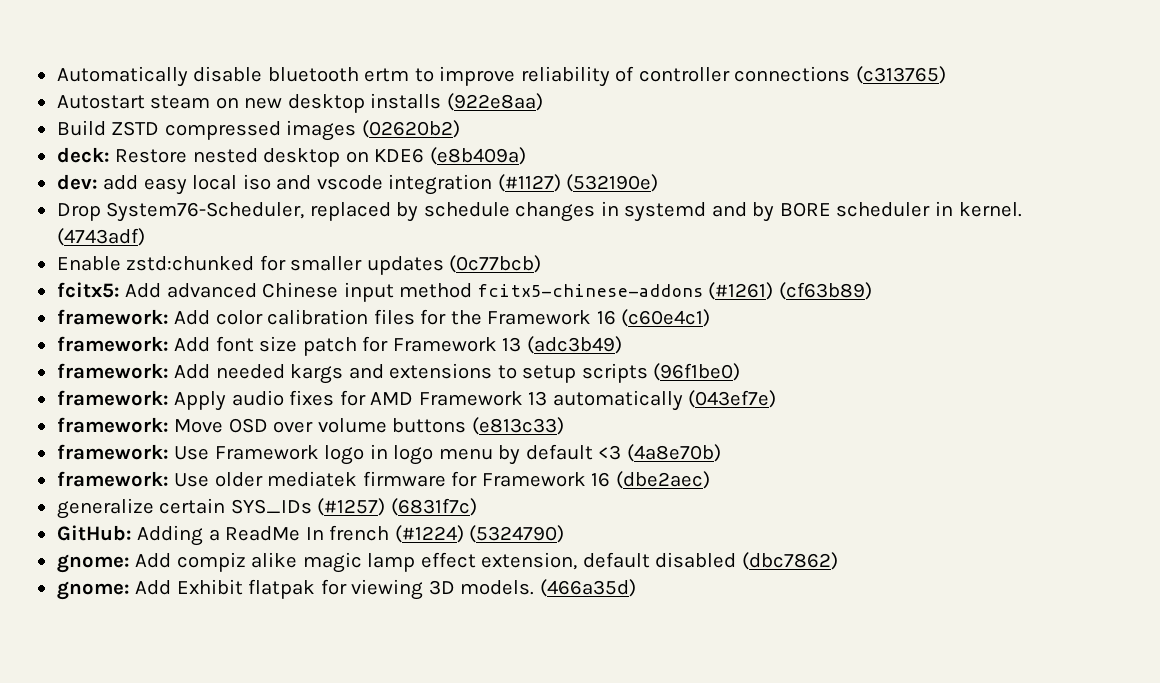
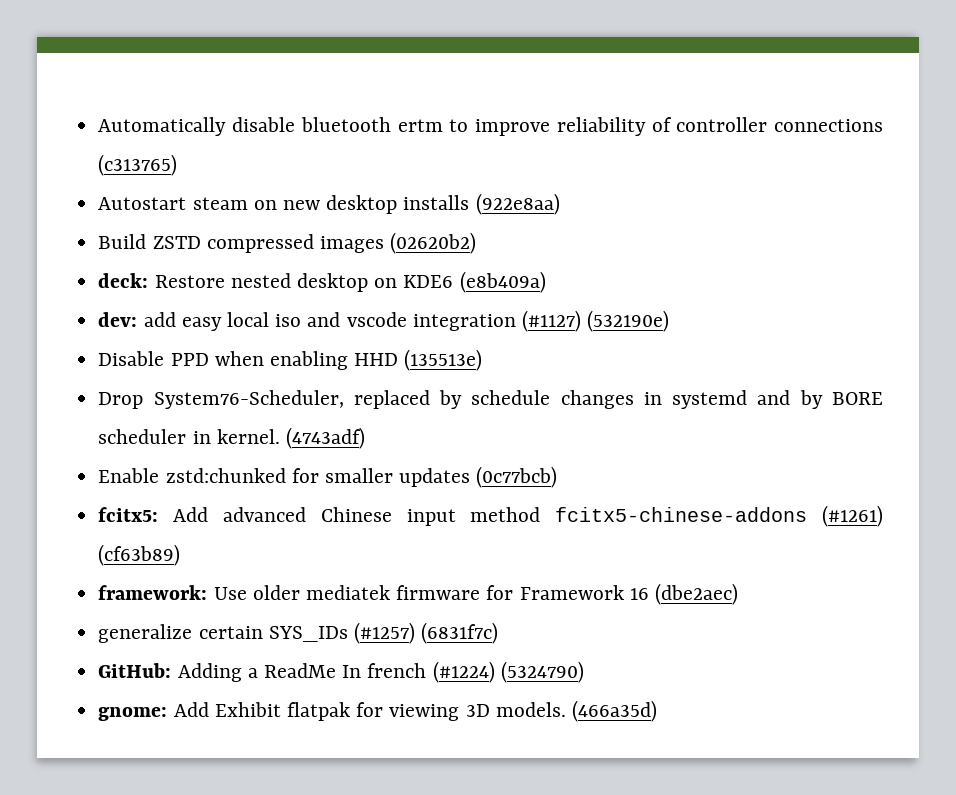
+ Disable PPD when enabling HHD (135513e)
- framework: Add color calibration files for the Framework 16 (c60e4c1)
- framework: Add font size patch for Framework 13 (adc3b49)
- framework: Add needed kargs and extensions to setup scripts (96f1be0)
- framework: Apply audio fixes for AMD Framework 13 automatically (043ef7e)
- framework: Move OSD over volume buttons (e813c33)
- framework: Use Framework logo in logo menu by default <3 (4a8e70b)
- gnome: Add compiz alike magic lamp effect extension, default disabled (dbc7862)

